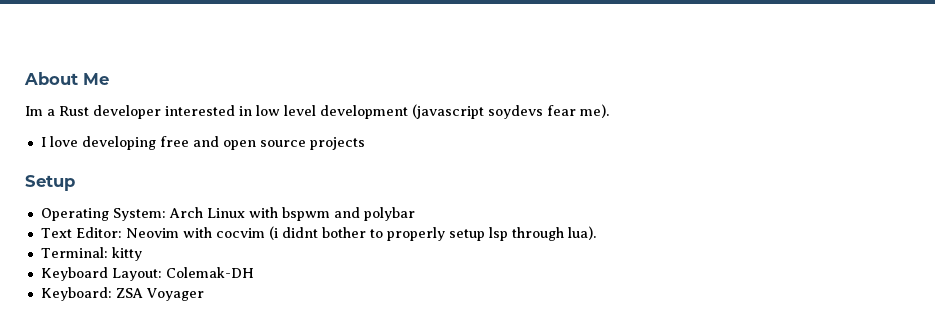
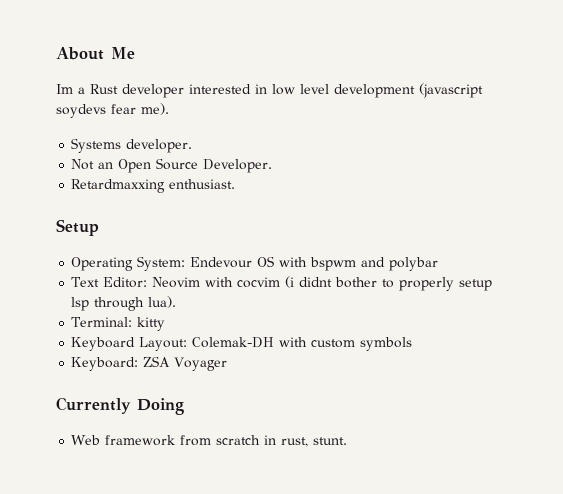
- I love developing free and open source projects
+ Systems developer.
+ Not an Open Source Developer.
+ Retardmaxxing enthusiast.
- Operating System: Arch Linux with bspwm and polybar
+ Operating System: Endevour OS with bspwm and polybar
- Keyboard Layout: Colemak-DH
+ Keyboard Layout: Colemak-DH with custom symbols
+ Currently Doing
+ Web framework from scratch in rust, stunt.

